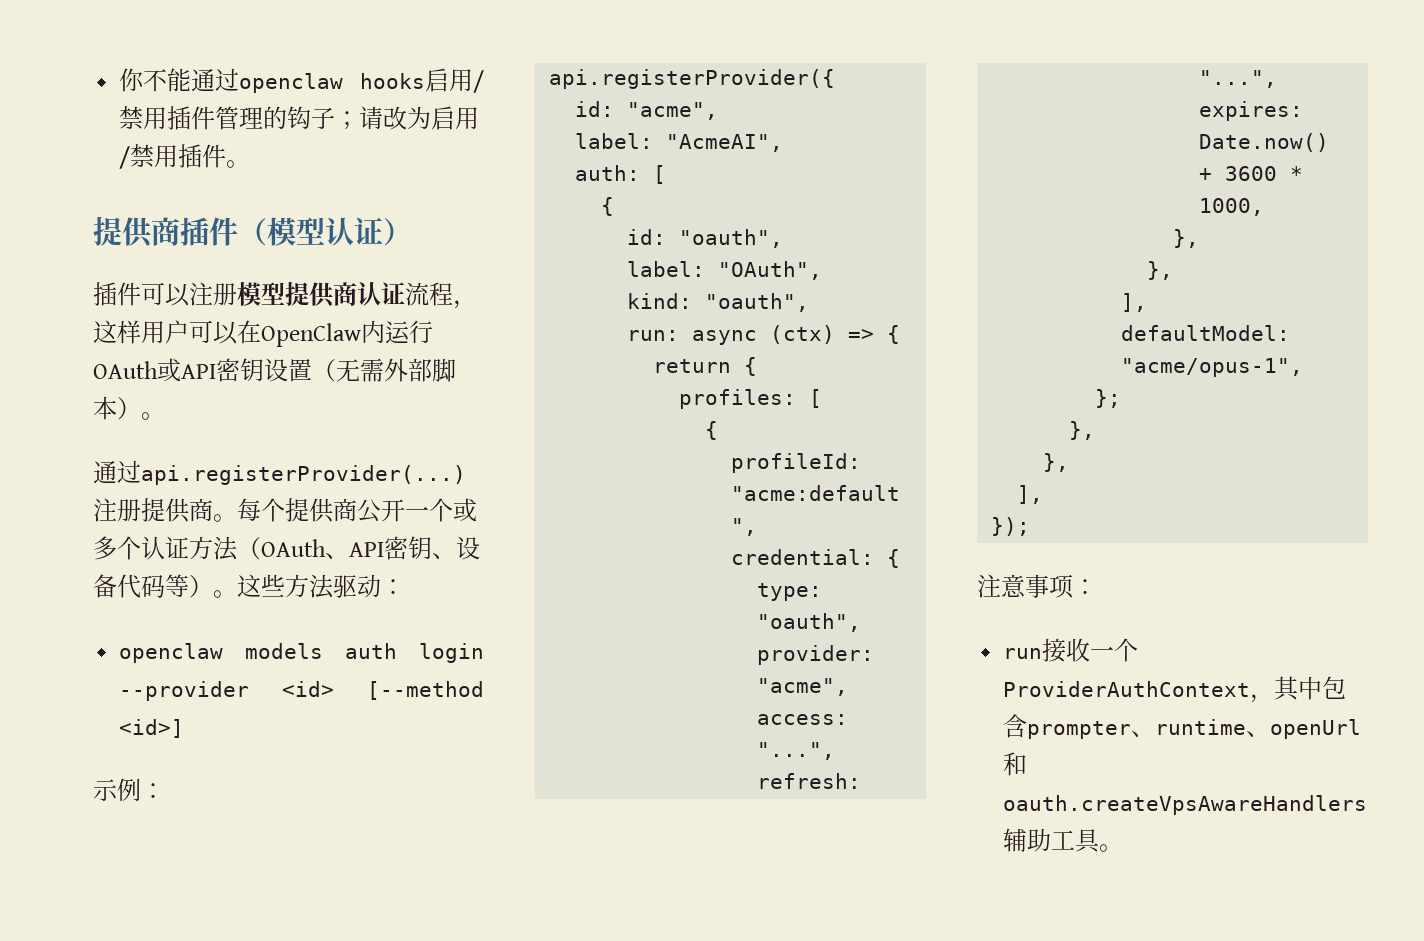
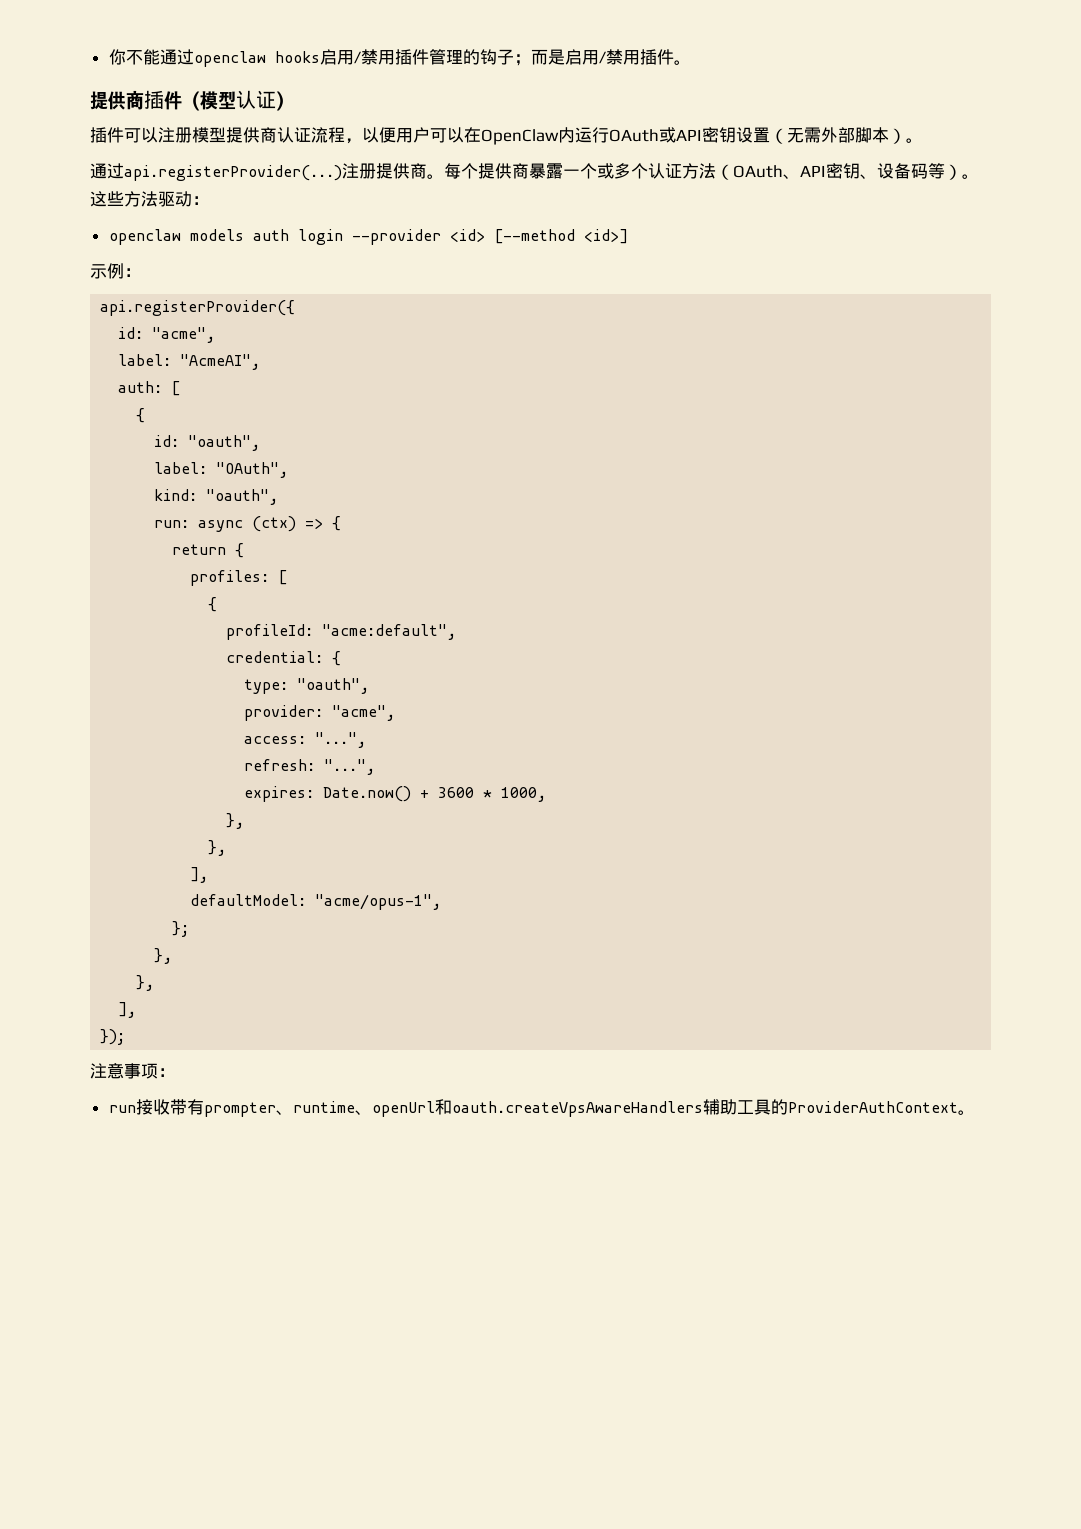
- 你不能通过openclaw hooks启用/禁用插件管理的钩子；请改为启用/禁用插件。
+ 你不能通过openclaw hooks启用/禁用插件管理的钩子；而是启用/禁用插件。
- 插件可以注册模型提供商认证流程，这样用户可以在OpenClaw内运行OAuth或API密钥设置（无需外部脚本）。
+ 插件可以注册模型提供商认证流程，以便用户可以在OpenClaw内运行OAuth或API密钥设置（无需外部脚本）。
- 每个提供商公开一个或多个认证方法（OAuth、API密钥、设备代码等）。
+ 每个提供商暴露一个或多个认证方法（OAuth、API密钥、设备码等）。
- run接收一个ProviderAuthContext，其中包含prompter、runtime、openUrl和oauth.createVpsAwareHandlers辅助工具。
+ run接收带有prompter、runtime、openUrl和oauth.createVpsAwareHandlers辅助工具的ProviderAuthContext。

